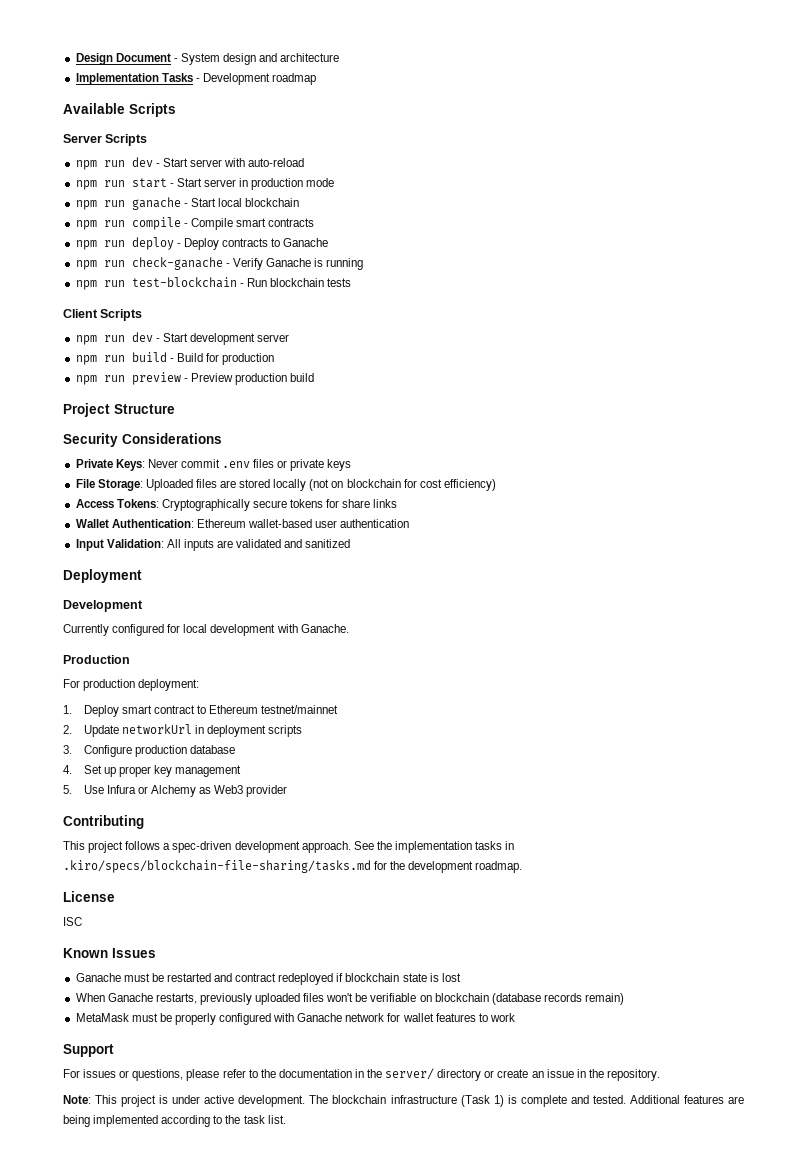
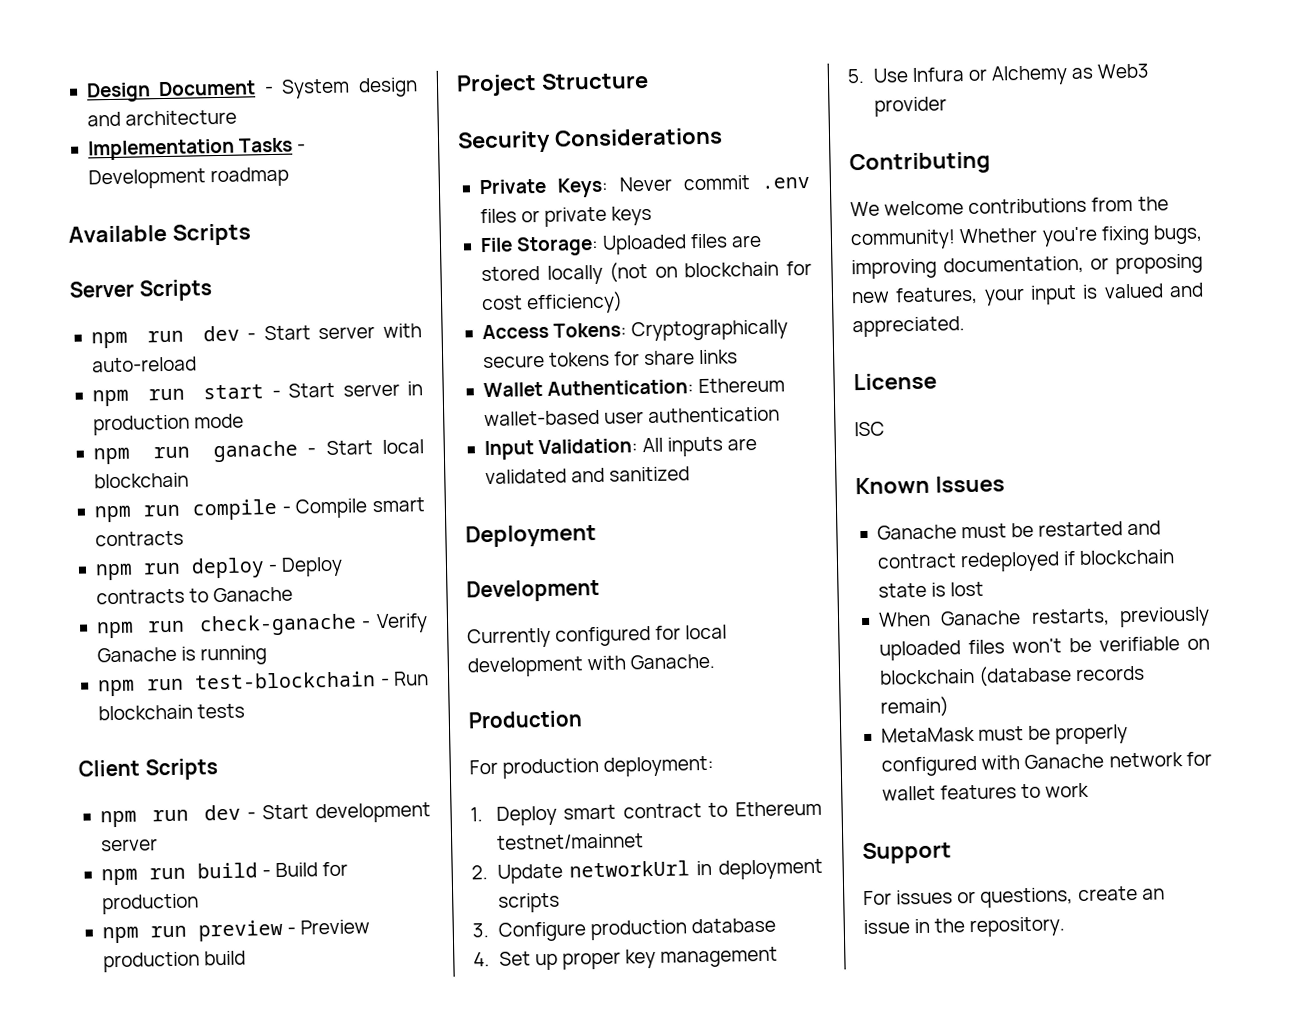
- This project follows a spec-driven development approach. See the implementation tasks in .kiro/specs/blockchain-file-sharing/tasks.md for the development roadmap.
+ We welcome contributions from the community! Whether you're fixing bugs, improving documentation, or proposing new features, your input is valued and appreciated.
- For issues or questions, please refer to the documentation in the server/ directory or create an issue in the repository.
+ For issues or questions, create an issue in the repository.
- Note: This project is under active development. The blockchain infrastructure (Task 1) is complete and tested. Additional features are being implemented according to the task list.

